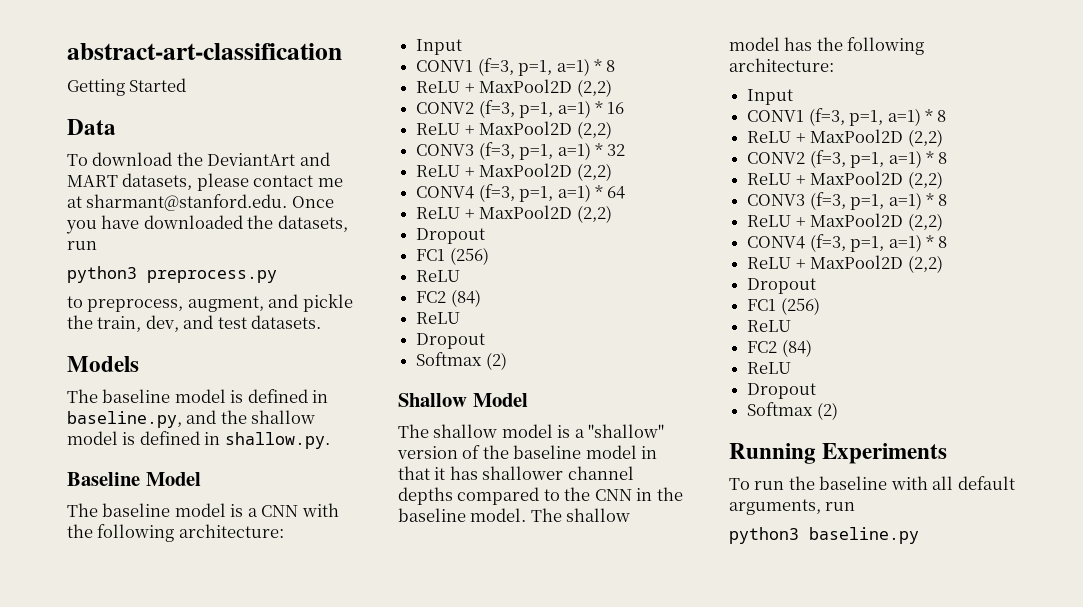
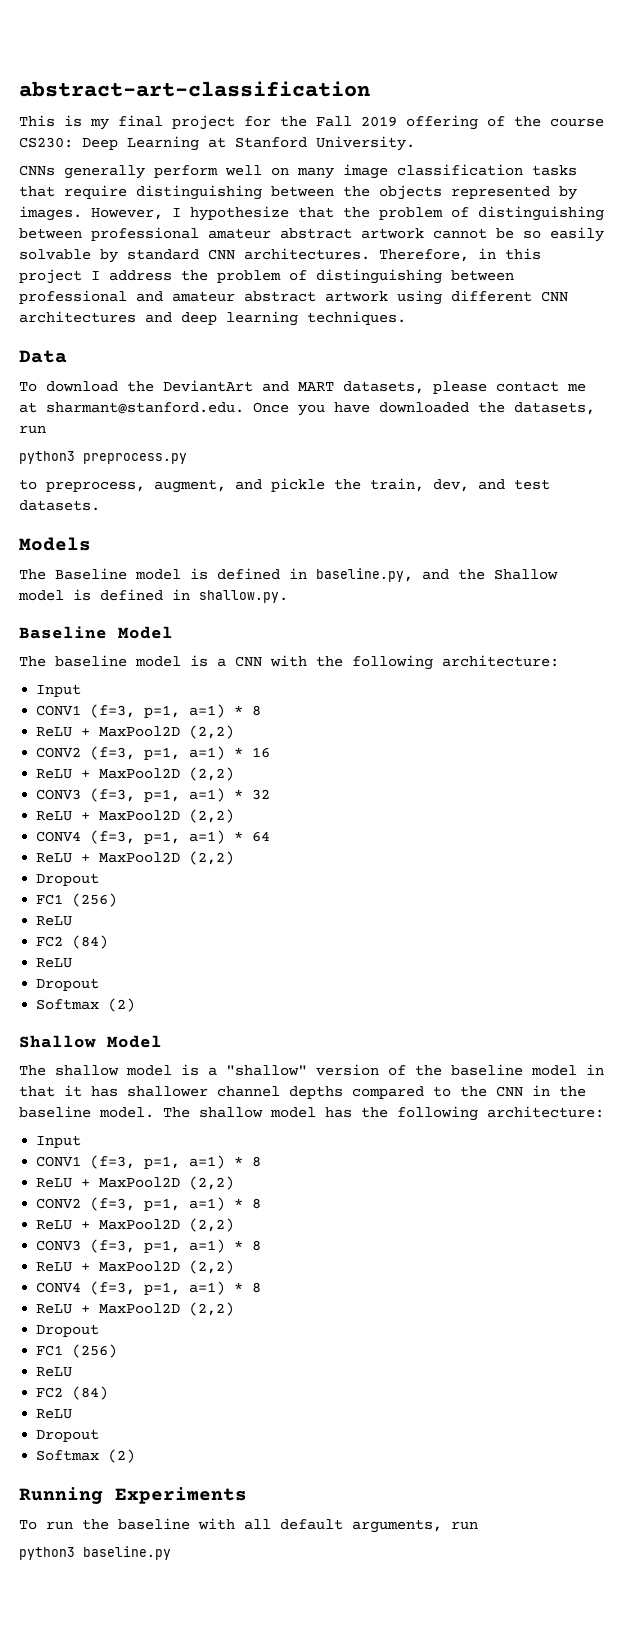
- Getting Started
+ This is my final project for the Fall 2019 offering of the course CS230: Deep Learning at Stanford University.
+ CNNs generally perform well on many image classification tasks that require distinguishing between the objects represented by images. However, I hypothesize that the problem of distinguishing between professional amateur abstract artwork cannot be so easily solvable by standard CNN architectures. Therefore, in this project I address the problem of distinguishing between professional and amateur abstract artwork using different CNN architectures and deep learning techniques.
- The baseline model is defined in baseline.py, and the shallow model is defined in shallow.py.
+ The Baseline model is defined in baseline.py, and the Shallow model is defined in shallow.py.

